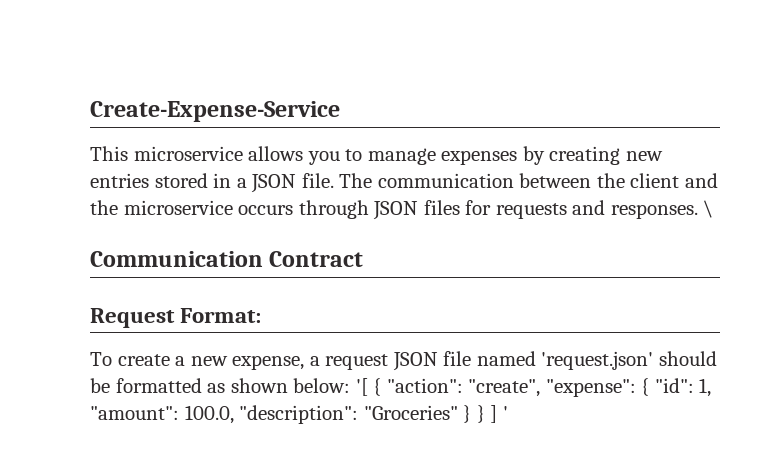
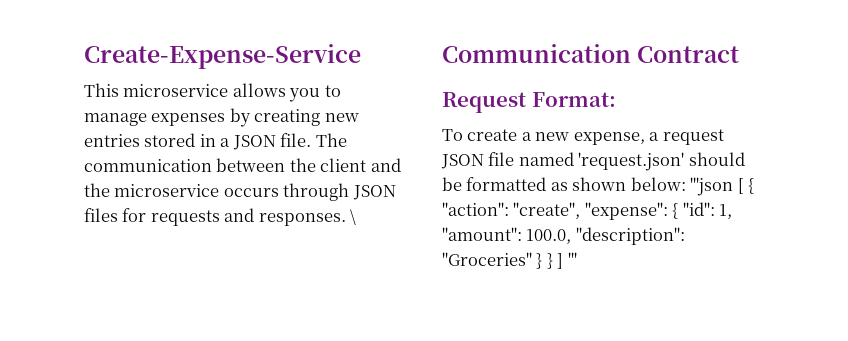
- To create a new expense, a request JSON file named 'request.json' should be formatted as shown below: '[ { "action": "create", "expense": { "id": 1, "amount": 100.0, "description": "Groceries" } } ] '
+ To create a new expense, a request JSON file named 'request.json' should be formatted as shown below: '''json [ { "action": "create", "expense": { "id": 1, "amount": 100.0, "description": "Groceries" } } ] '''

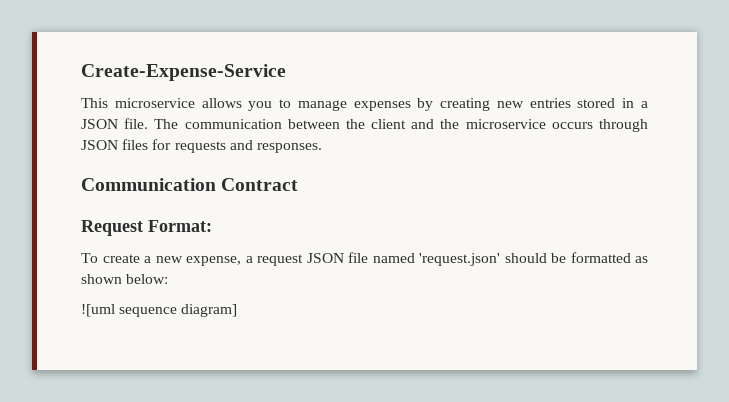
- \
- To create a new expense, a request JSON file named 'request.json' should be formatted as shown below: '''json [ { "action": "create", "expense": { "id": 1, "amount": 100.0, "description": "Groceries" } } ] '''
+ To create a new expense, a request JSON file named 'request.json' should be formatted as shown below:
+ ![uml sequence diagram]

